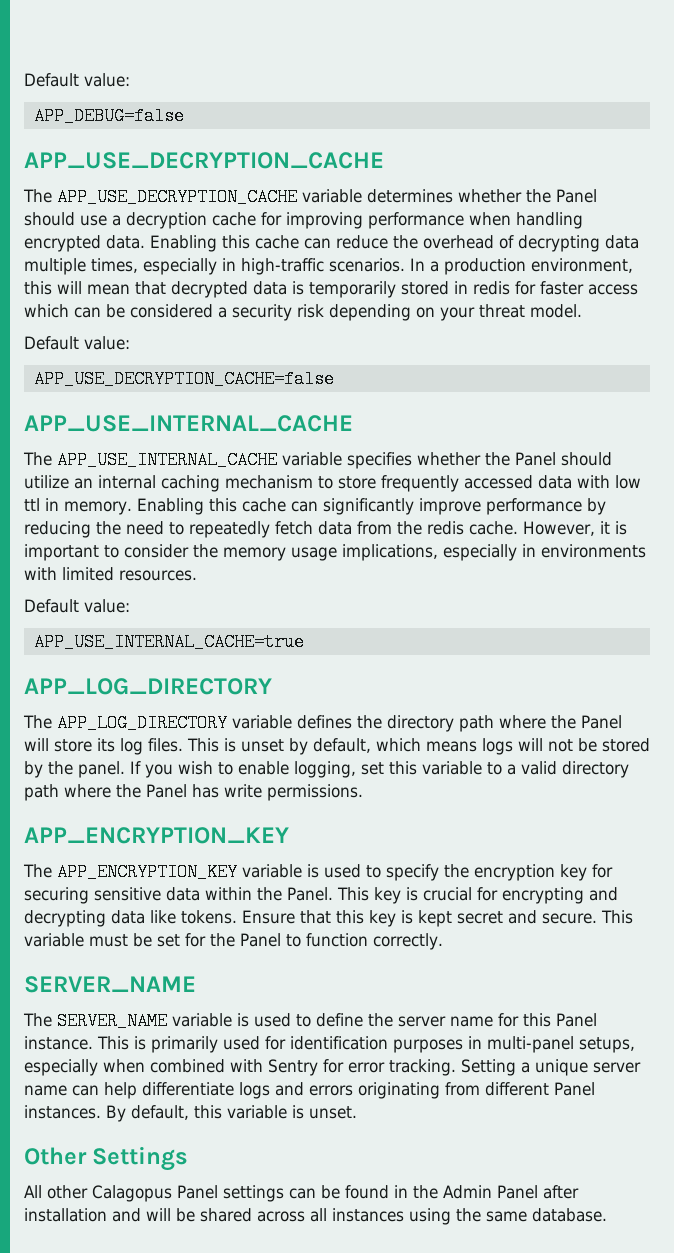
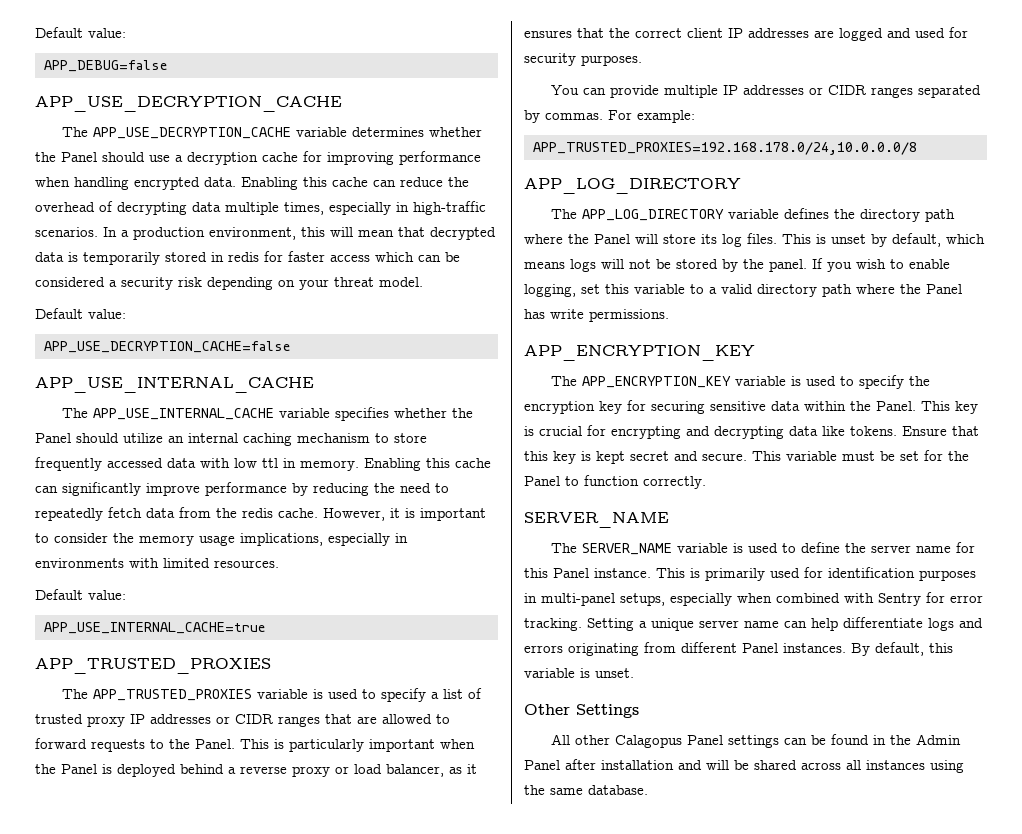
  APP_USE_INTERNAL_CACHE=true
+ APP_TRUSTED_PROXIES
+ The APP_TRUSTED_PROXIES variable is used to specify a list of trusted proxy IP addresses or CIDR ranges that are allowed to forward requests to the Panel. This is particularly important when the Panel is deployed behind a reverse proxy or load balancer, as it ensures that the correct client IP addresses are logged and used for security purposes.
+ You can provide multiple IP addresses or CIDR ranges separated by commas. For example:
+ APP_TRUSTED_PROXIES=192.168.178.0/24,10.0.0.0/8

